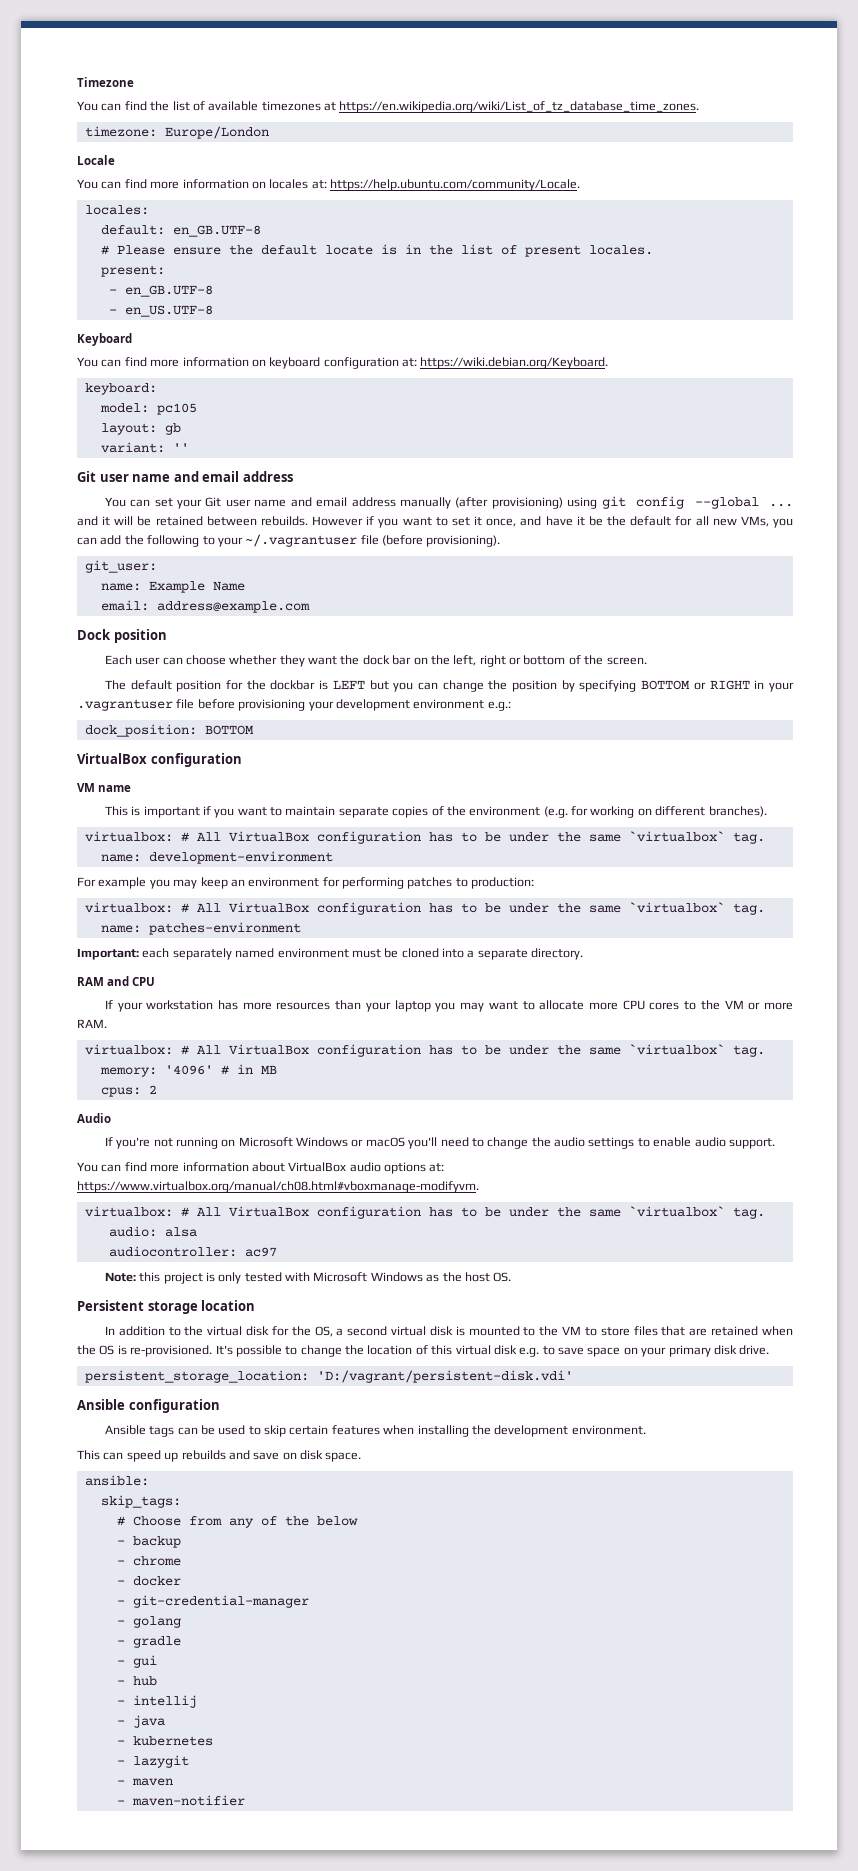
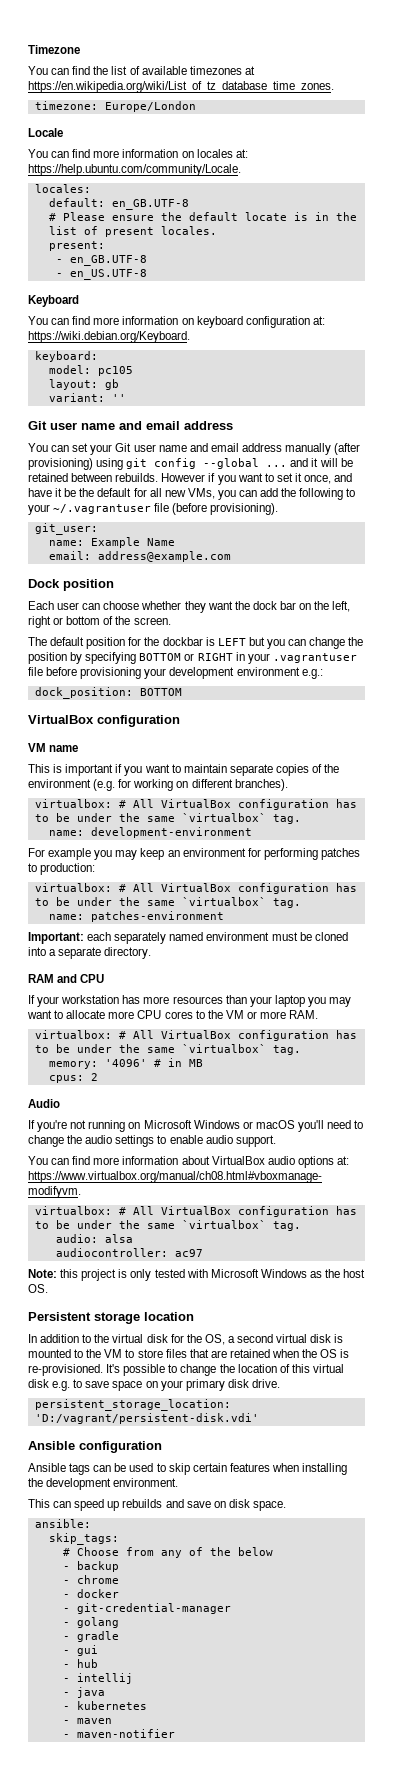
- - lazygit

